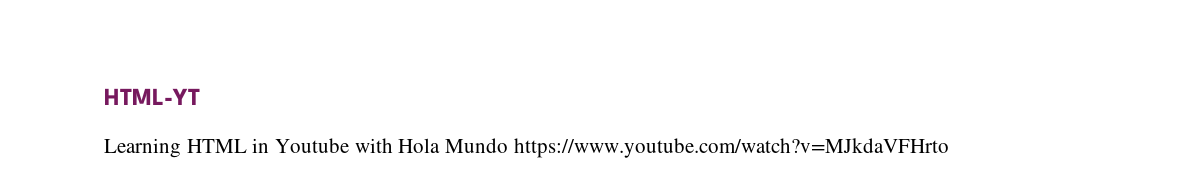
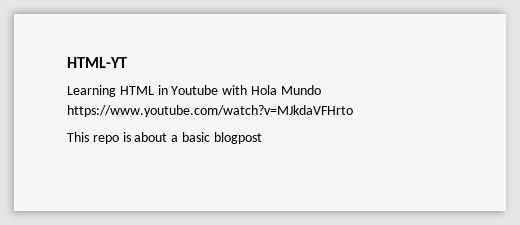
+ This repo is about a basic blogpost

